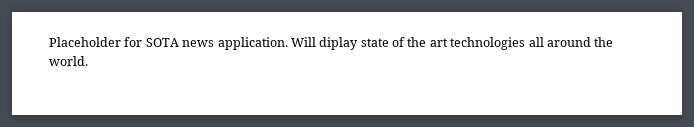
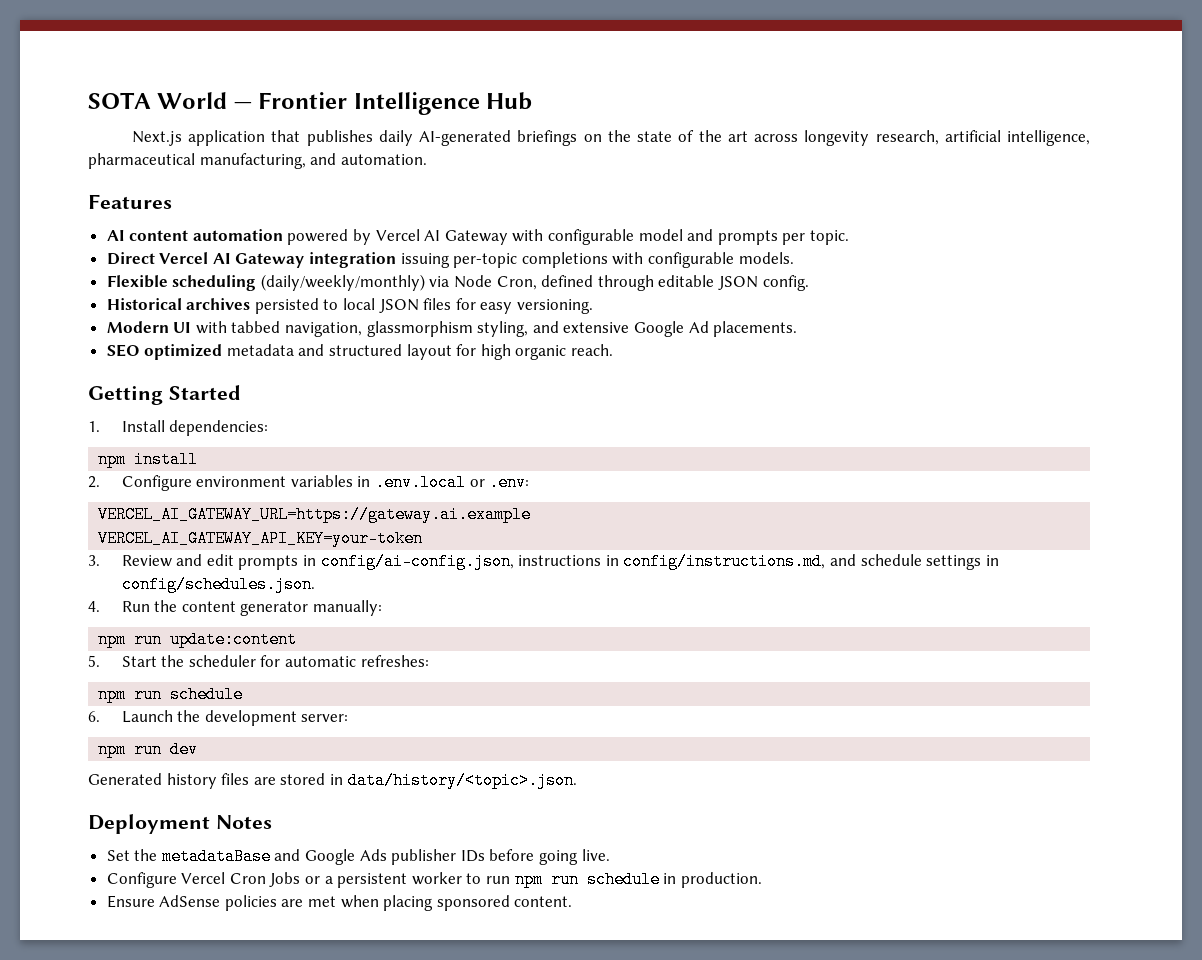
- Placeholder for SOTA news application. Will diplay state of the art technologies all around the world.
+ SOTA World — Frontier Intelligence Hub
+ Next.js application that publishes daily AI-generated briefings on the state of the art across longevity research, artificial intelligence, pharmaceutical manufacturing, and automation.
+ Features
+ AI content automation powered by Vercel AI Gateway with configurable model and prompts per topic.
+ Direct Vercel AI Gateway integration issuing per-topic completions with configurable models.
+ Flexible scheduling (daily/weekly/monthly) via Node Cron, defined through editable JSON config.
+ Historical archives persisted to local JSON files for easy versioning.
+ Modern UI with tabbed navigation, glassmorphism styling, and extensive Google Ad placements.
+ SEO optimized metadata and structured layout for high organic reach.
+ Getting Started
+ 1. Install dependencies:
+ npm install
+ 2. Configure environment variables in .env.local or .env:
+ VERCEL_AI_GATEWAY_URL=https://gateway.ai.example
+ VERCEL_AI_GATEWAY_API_KEY=your-token
+ 3. Review and edit prompts in config/ai-config.json, instructions in config/instructions.md, and schedule settings in config/schedules.json.
+ 4. Run the content generator manually:
+ npm run update:content
+ 5. Start the scheduler for automatic refreshes:
+ npm run schedule
+ 6. Launch the development server:
+ npm run dev
+ Generated history files are stored in data/history/<topic>.json.
+ Deployment Notes
+ Set the metadataBase and Google Ads publisher IDs before going live.
+ Configure Vercel Cron Jobs or a persistent worker to run npm run schedule in production.
+ Ensure AdSense policies are met when placing sponsored content.

